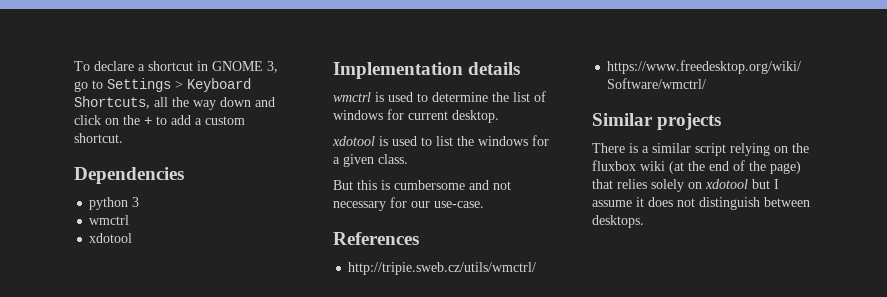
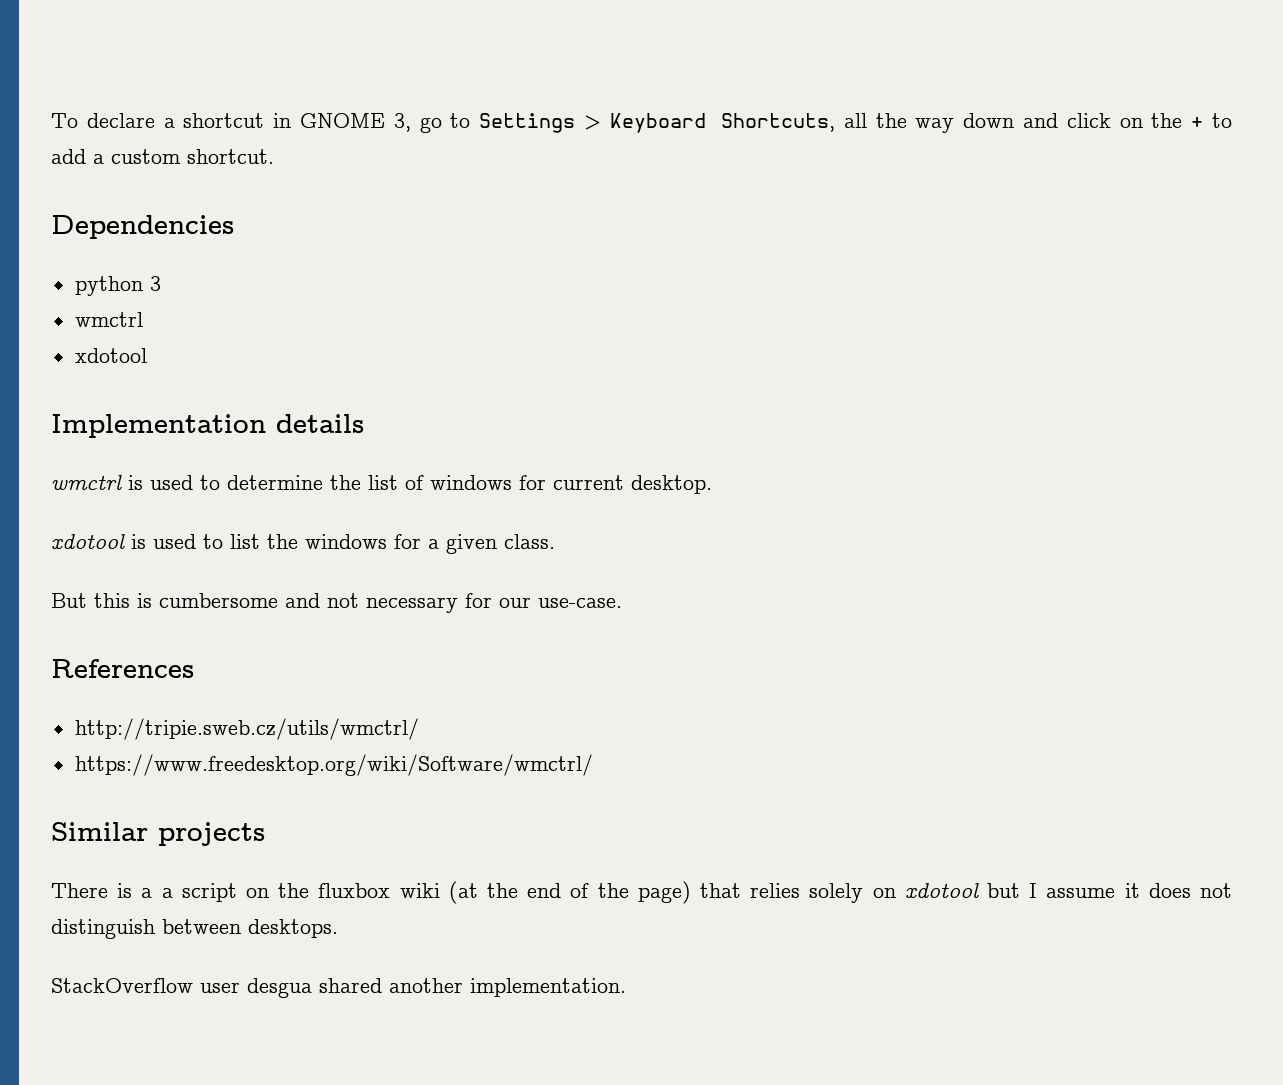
- There is a similar script relying on the fluxbox wiki (at the end of the page) that relies solely on xdotool but I assume it does not distinguish between desktops.
+ There is a a script on the fluxbox wiki (at the end of the page) that relies solely on xdotool but I assume it does not distinguish between desktops.
+ StackOverflow user desgua shared another implementation.

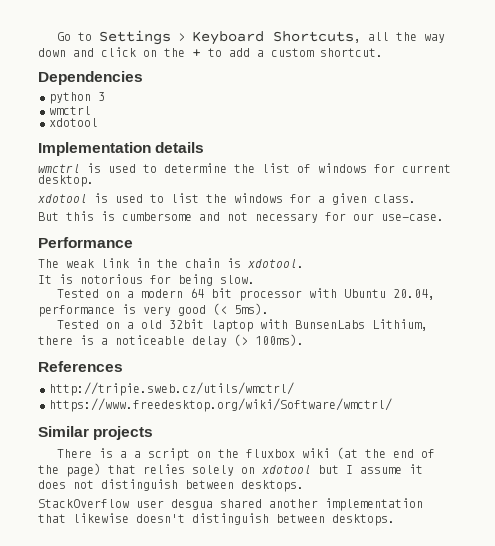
- To declare a shortcut in GNOME 3, go to Settings > Keyboard Shortcuts, all the way down and click on the + to add a custom shortcut.
+ Go to Settings > Keyboard Shortcuts, all the way down and click on the + to add a custom shortcut.
+ Performance
+ The weak link in the chain is xdotool.
+ It is notorious for being slow.
+ Tested on a modern 64 bit processor with Ubuntu 20.04, performance is very good (< 5ms).
+ Tested on a old 32bit laptop with BunsenLabs Lithium, there is a noticeable delay (> 100ms).
- StackOverflow user desgua shared another implementation.
+ StackOverflow user desgua shared another implementation that likewise doesn't distinguish between desktops.

